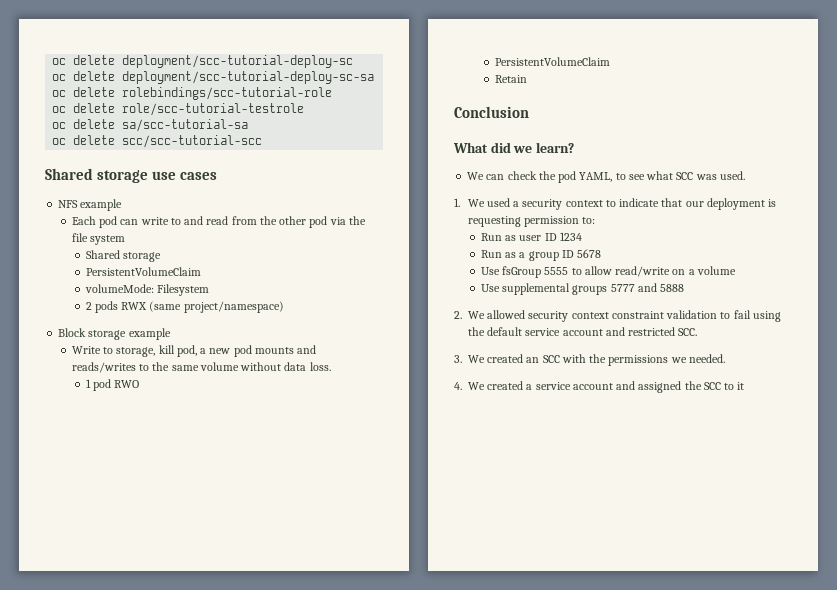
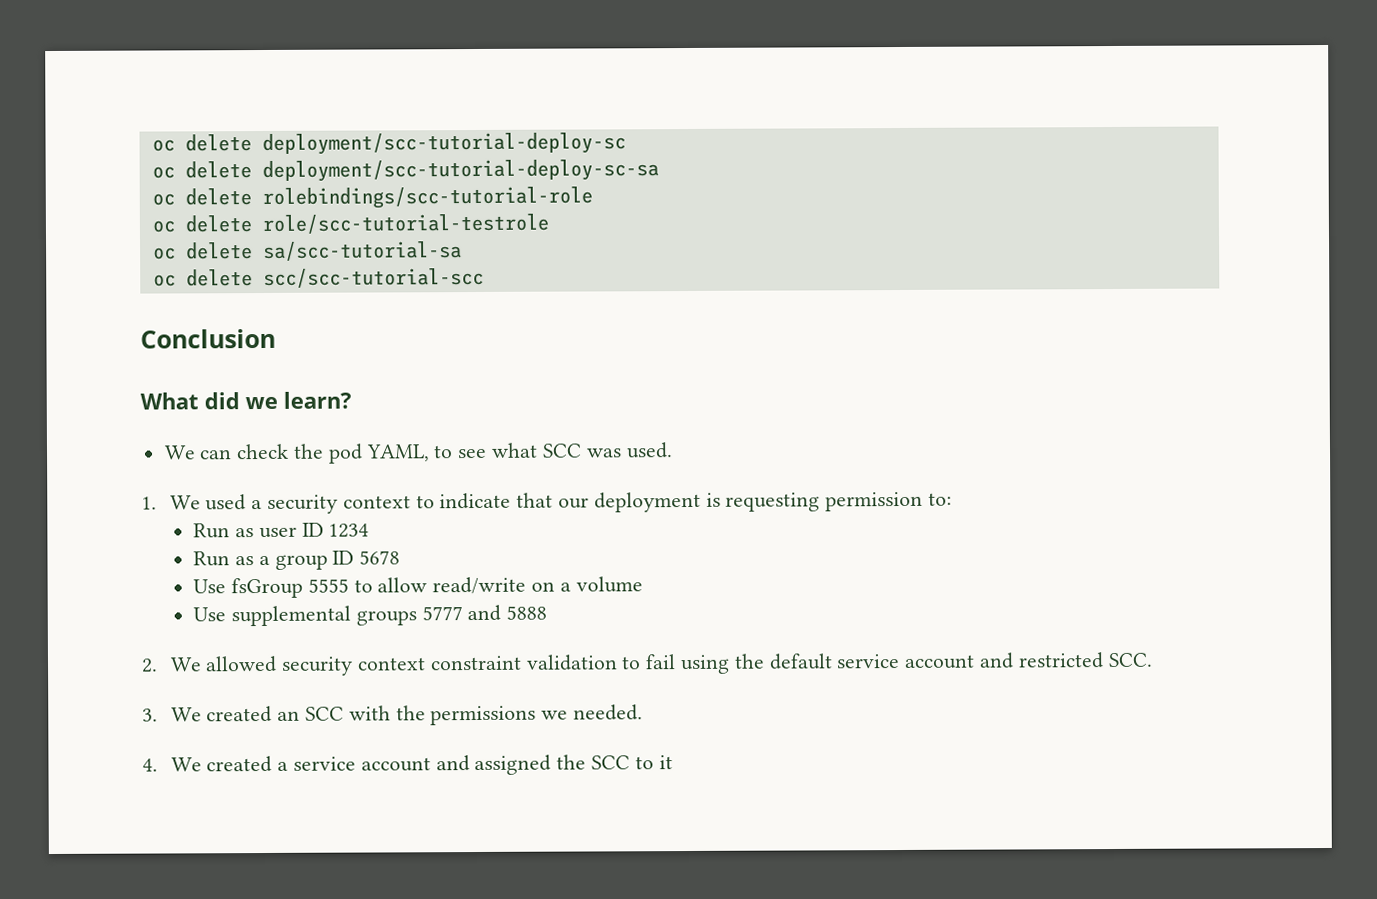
- Shared storage use cases
- NFS example
- Each pod can write to and read from the other pod via the file system
- Shared storage
- PersistentVolumeClaim
- volumeMode: Filesystem
- 2 pods RWX (same project/namespace)
- Block storage example
- Write to storage, kill pod, a new pod mounts and reads/writes to the same volume without data loss.
- 1 pod RWO
- PersistentVolumeClaim
- Retain

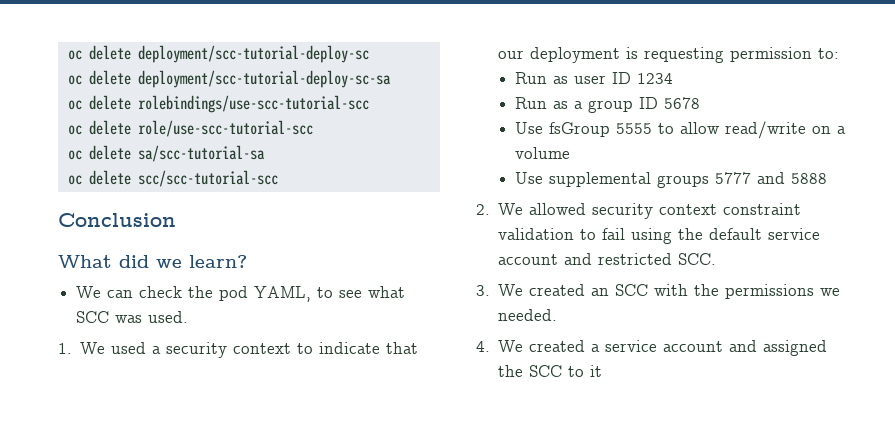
- oc delete rolebindings/scc-tutorial-role
- oc delete role/scc-tutorial-testrole
+ oc delete rolebindings/use-scc-tutorial-scc
+ oc delete role/use-scc-tutorial-scc

